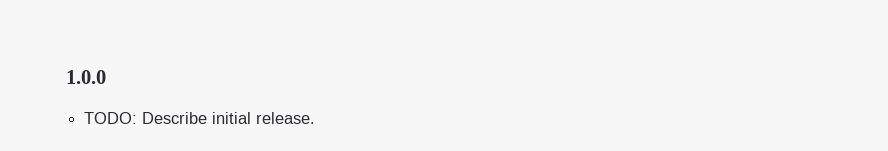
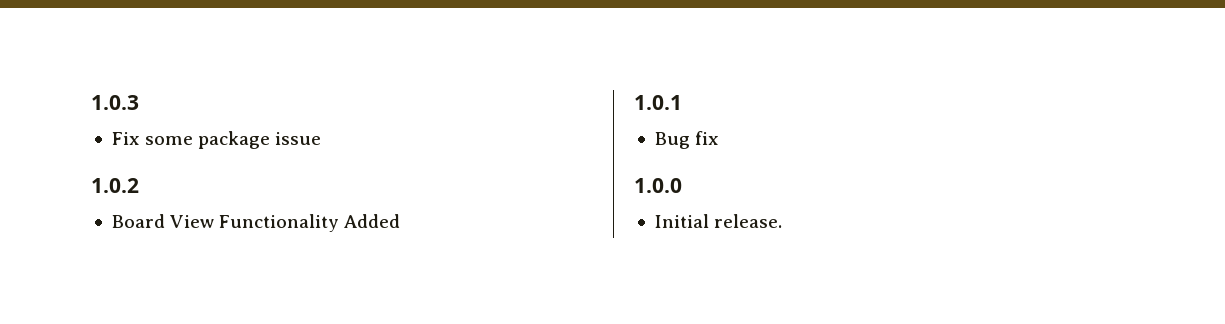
+ 1.0.3
+ Fix some package issue
+ 1.0.2
+ Board View Functionality Added
+ 1.0.1
+ Bug fix
  1.0.0
- TODO: Describe initial release.
+ Initial release.

